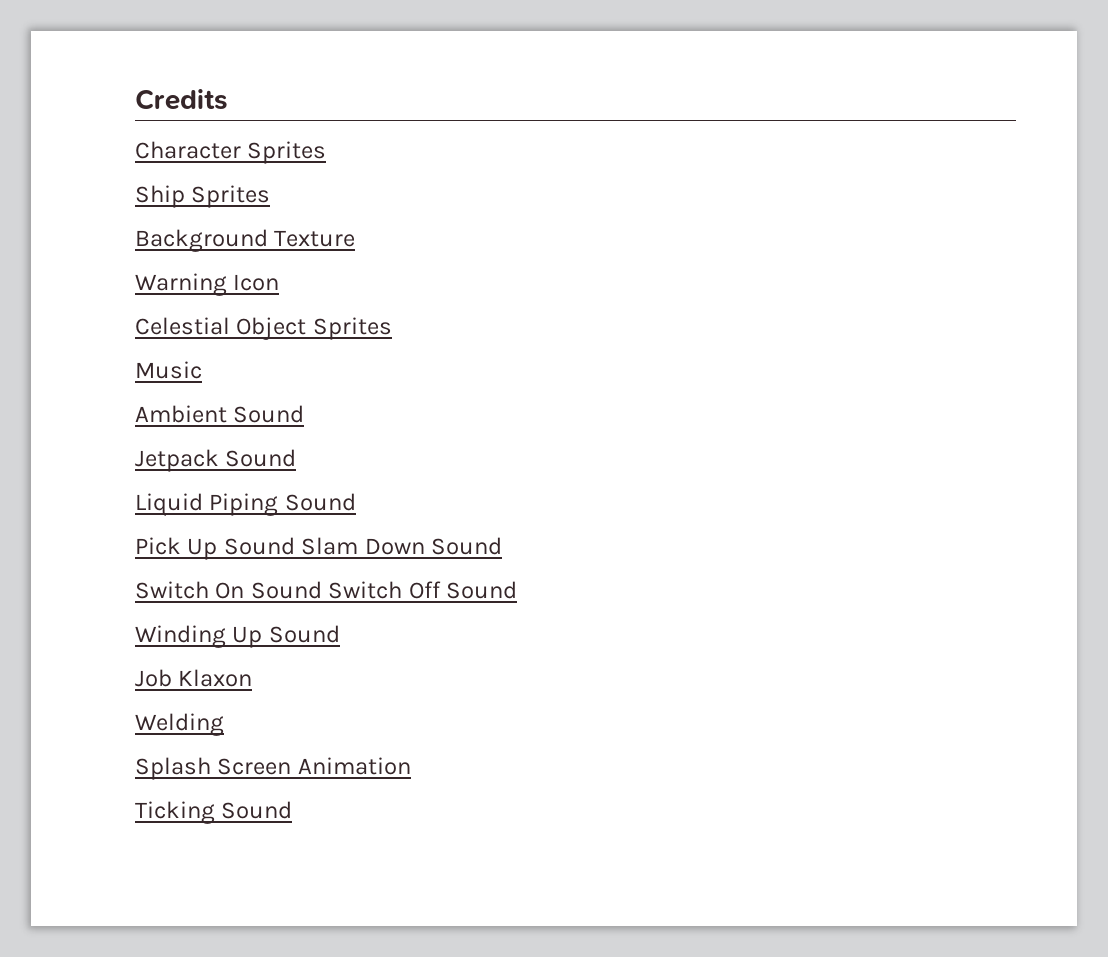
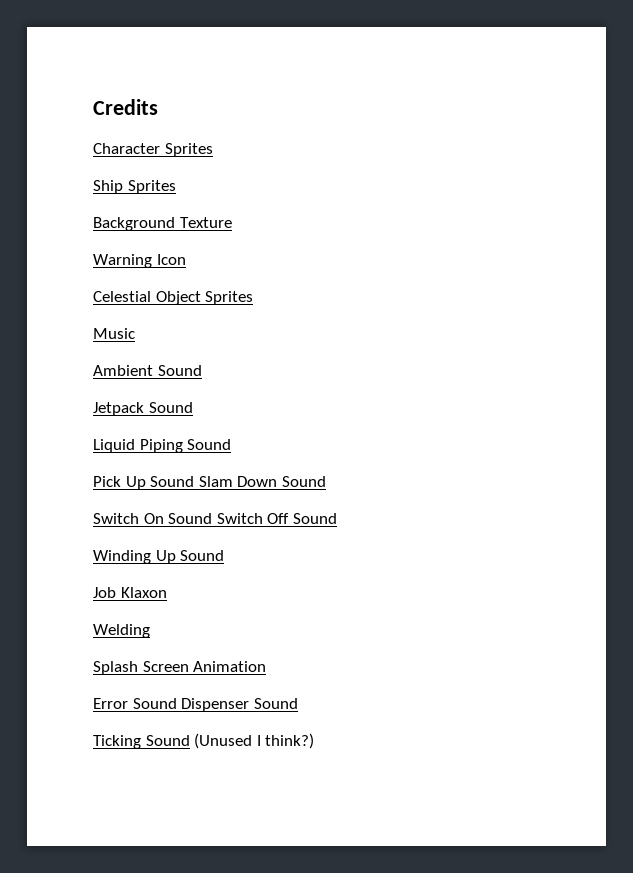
+ Error Sound Dispenser Sound
- Ticking Sound
+ Ticking Sound (Unused I think?)

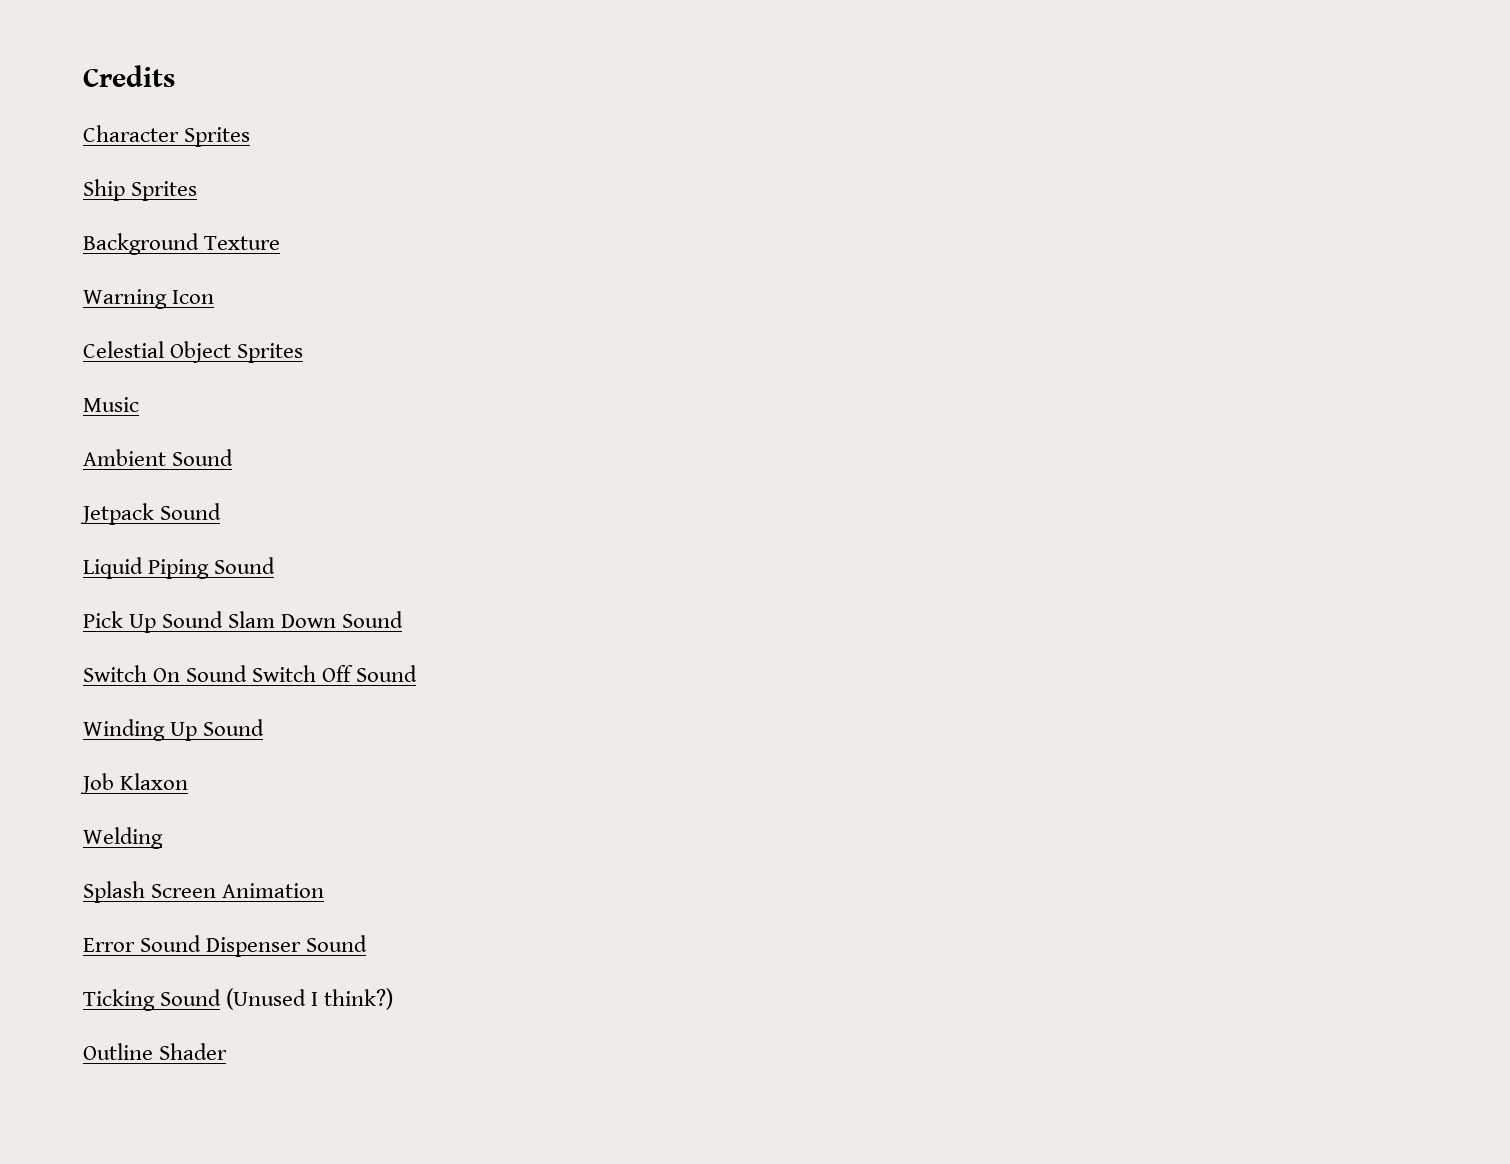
+ Outline Shader

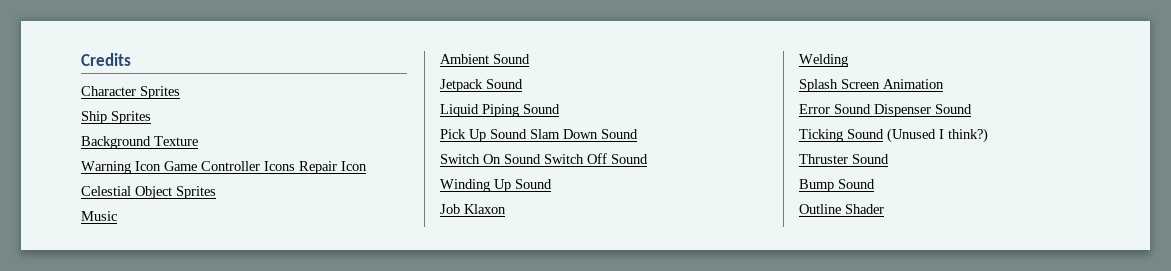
- Warning Icon
+ Warning Icon Game Controller Icons Repair Icon
+ Thruster Sound
+ Bump Sound

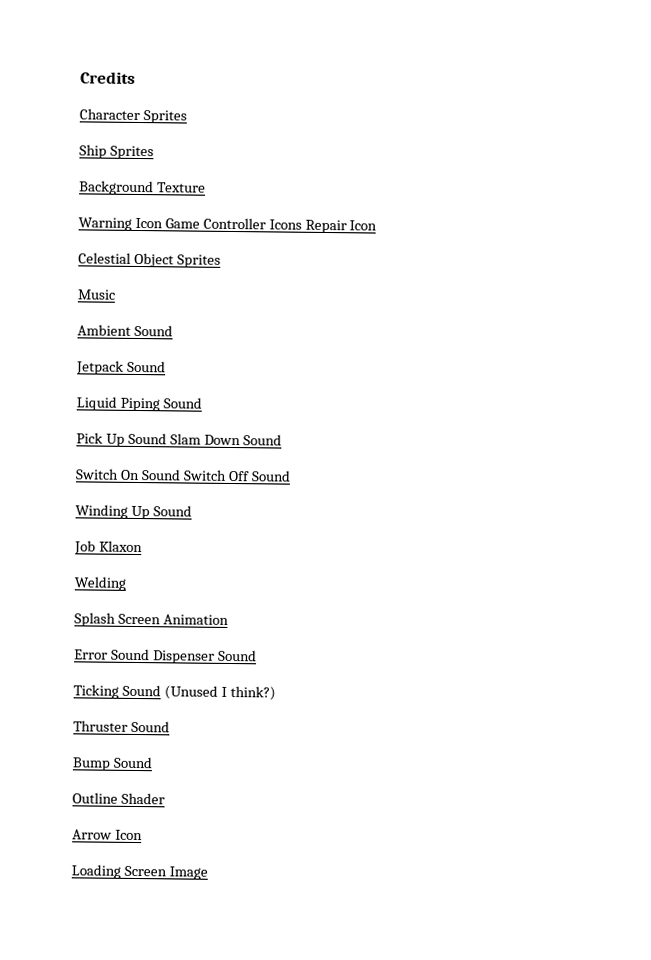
+ Arrow Icon
+ Loading Screen Image

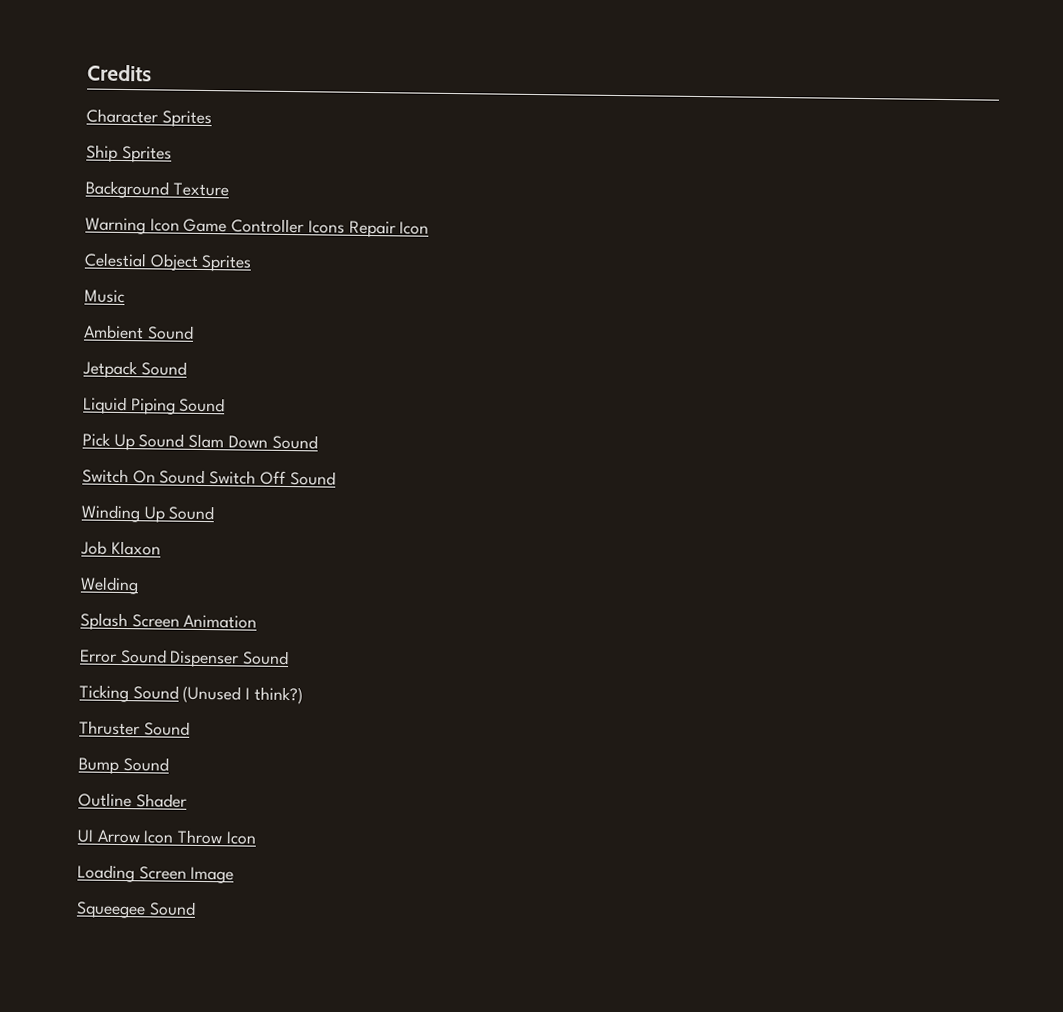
- Arrow Icon
+ UI Arrow Icon Throw Icon
+ Squeegee Sound

